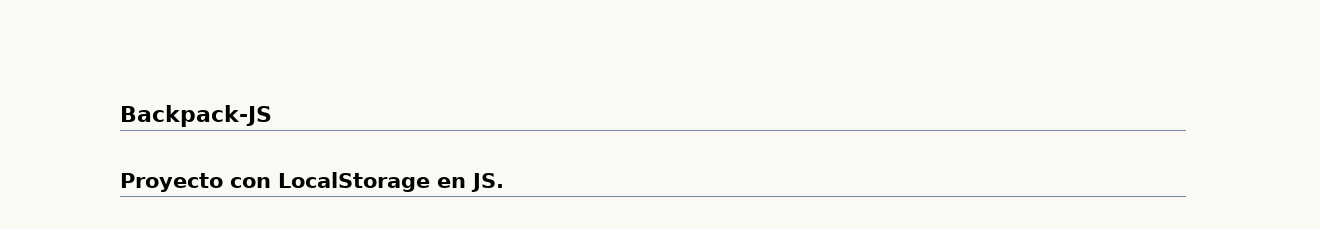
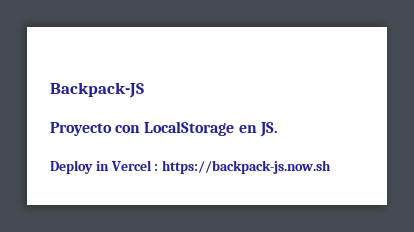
+ Deploy in Vercel : https://backpack-js.now.sh

